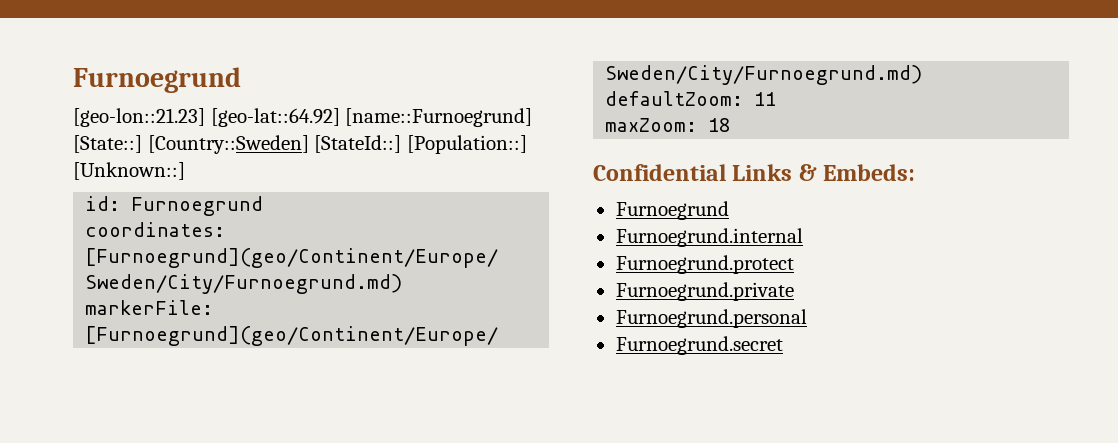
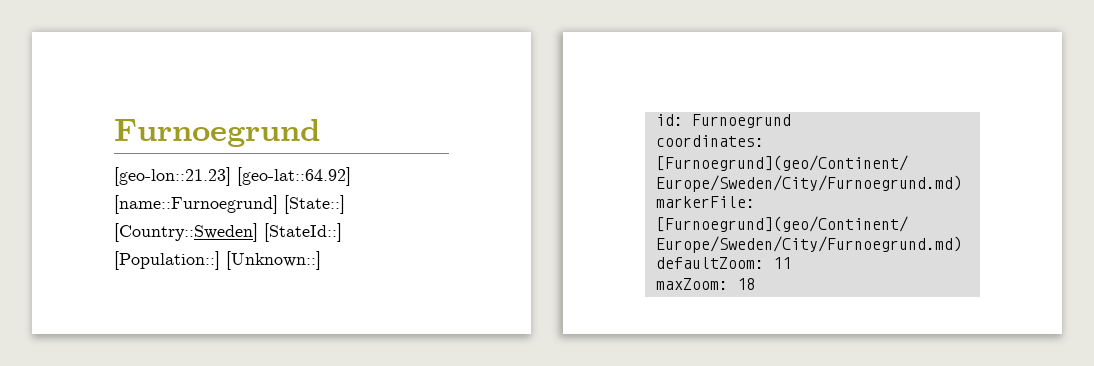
- Confidential Links & Embeds:
- Furnoegrund
- Furnoegrund.internal
- Furnoegrund.protect
- Furnoegrund.private
- Furnoegrund.personal
- Furnoegrund.secret

